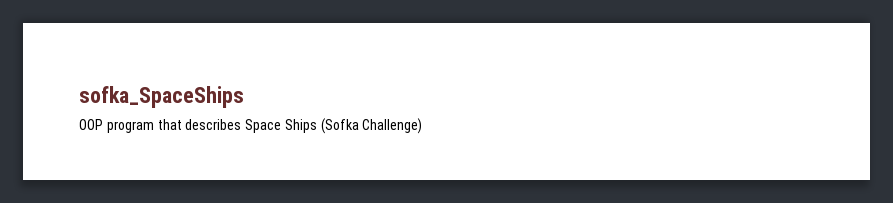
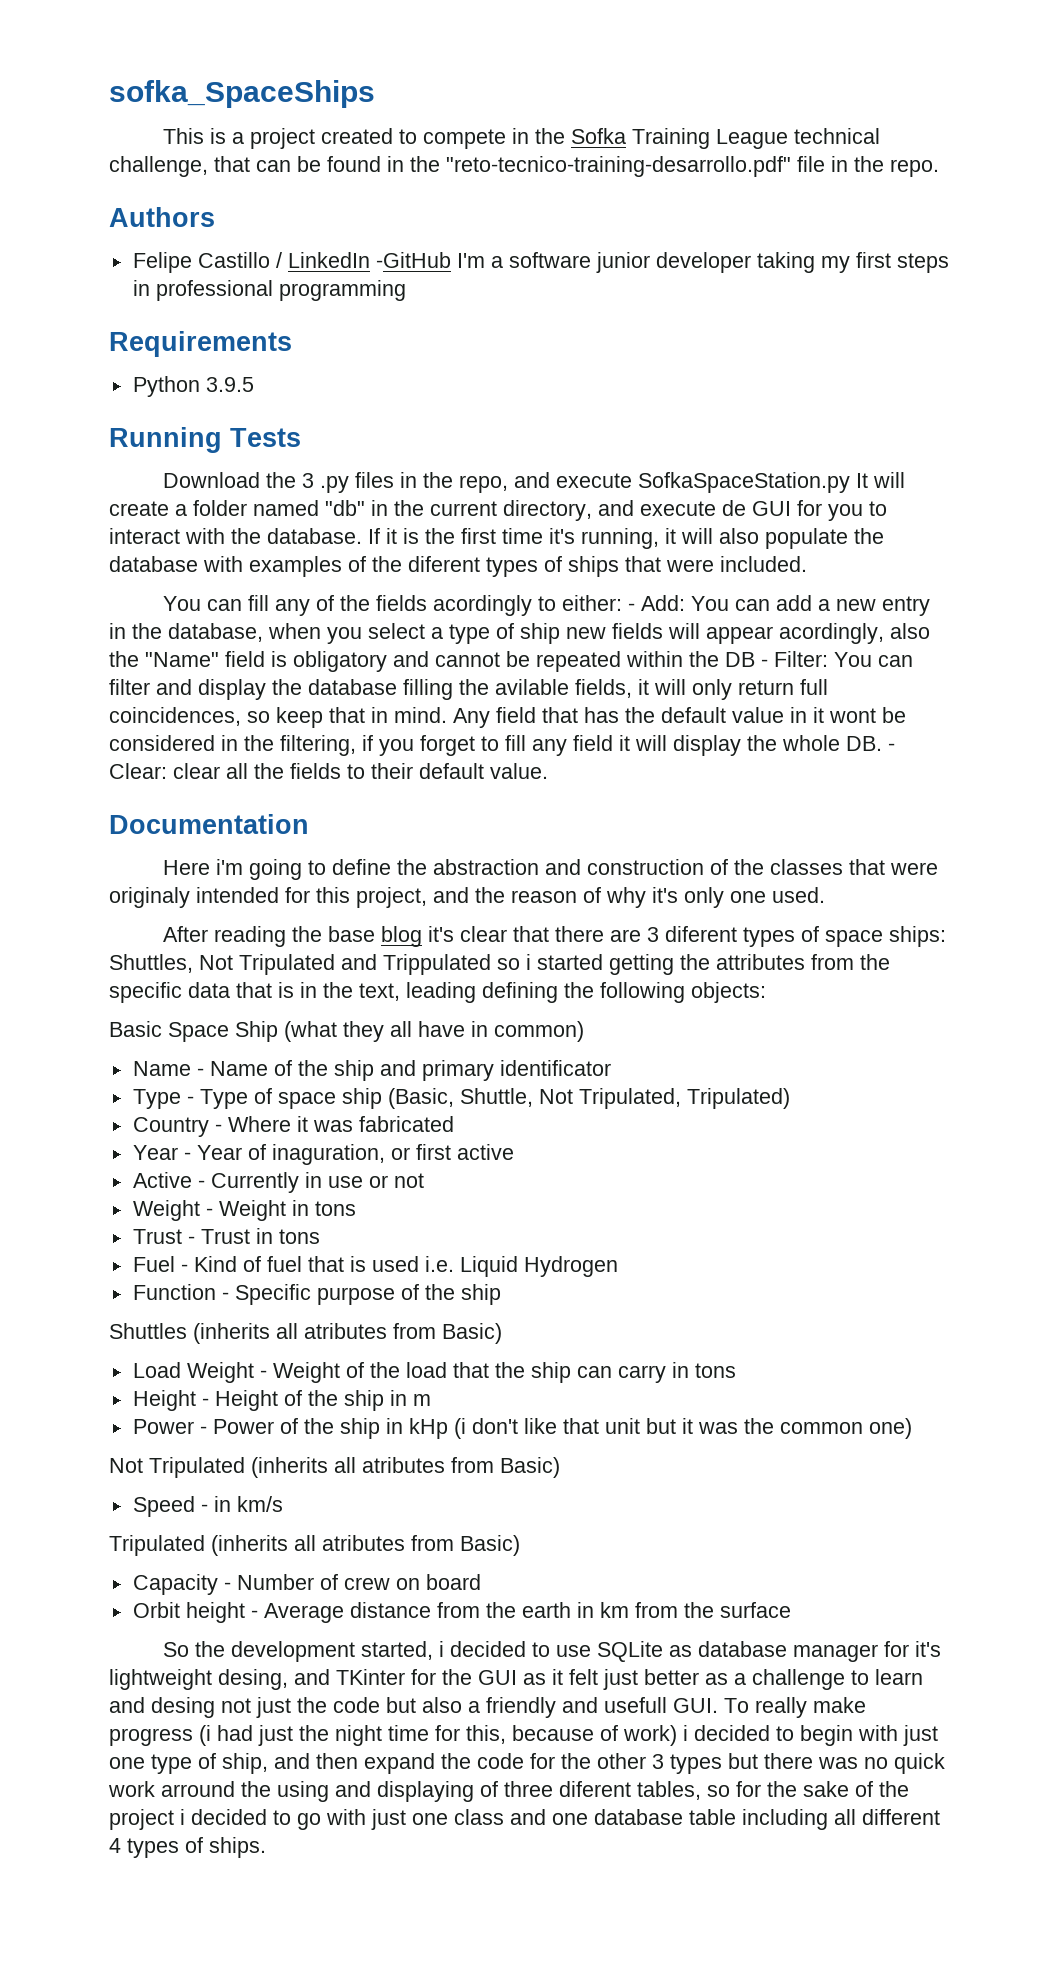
- OOP program that describes Space Ships (Sofka Challenge)
+ This is a project created to compete in the Sofka Training League technical challenge, that can be found in the "reto-tecnico-training-desarrollo.pdf" file in the repo.
+ Authors
+ Felipe Castillo / LinkedIn -GitHub I'm a software junior developer taking my first steps in professional programming
+ Requirements
+ Python 3.9.5
+ Running Tests
+ Download the 3 .py files in the repo, and execute SofkaSpaceStation.py It will create a folder named "db" in the current directory, and execute de GUI for you to interact with the database. If it is the first time it's running, it will also populate the database with examples of the diferent types of ships that were included.
+ You can fill any of the fields acordingly to either: - Add: You can add a new entry in the database, when you select a type of ship new fields will appear acordingly, also the "Name" field is obligatory and cannot be repeated within the DB - Filter: You can filter and display the database filling the avilable fields, it will only return full coincidences, so keep that in mind. Any field that has the default value in it wont be considered in the filtering, if you forget to fill any field it will display the whole DB. - Clear: clear all the fields to their default value.
+ Documentation
+ Here i'm going to define the abstraction and construction of the classes that were originaly intended for this project, and the reason of why it's only one used.
+ After reading the base blog it's clear that there are 3 diferent types of space ships: Shuttles, Not Tripulated and Trippulated so i started getting the attributes from the specific data that is in the text, leading defining the following objects:
+ Basic Space Ship (what they all have in common)
+ Name - Name of the ship and primary identificator
+ Type - Type of space ship (Basic, Shuttle, Not Tripulated, Tripulated)
+ Country - Where it was fabricated
+ Year - Year of inaguration, or first active
+ Active - Currently in use or not
+ Weight - Weight in tons
+ Trust - Trust in tons
+ Fuel - Kind of fuel that is used i.e. Liquid Hydrogen
+ Function - Specific purpose of the ship
+ Shuttles (inherits all atributes from Basic)
+ Load Weight - Weight of the load that the ship can carry in tons
+ Height - Height of the ship in m
+ Power - Power of the ship in kHp (i don't like that unit but it was the common one)
+ Not Tripulated (inherits all atributes from Basic)
+ Speed - in km/s
+ Tripulated (inherits all atributes from Basic)
+ Capacity - Number of crew on board
+ Orbit height - Average distance from the earth in km from the surface
+ So the development started, i decided to use SQLite as database manager for it's lightweight desing, and TKinter for the GUI as it felt just better as a challenge to learn and desing not just the code but also a friendly and usefull GUI. To really make progress (i had just the night time for this, because of work) i decided to begin with just one type of ship, and then expand the code for the other 3 types but there was no quick work arround the using and displaying of three diferent tables, so for the sake of the project i decided to go with just one class and one database table including all different 4 types of ships.

